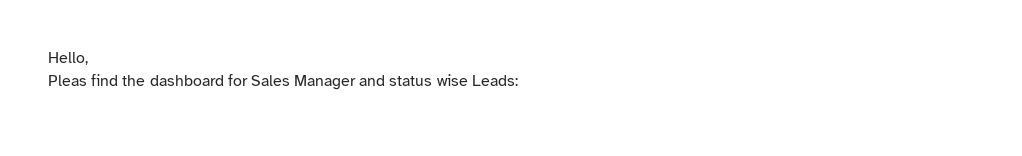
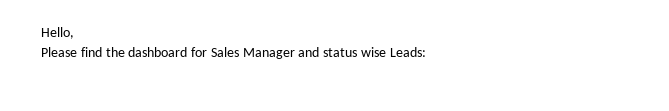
- Pleas find the dashboard for Sales Manager and status wise Leads:
+ Please find the dashboard for Sales Manager and status wise Leads:

